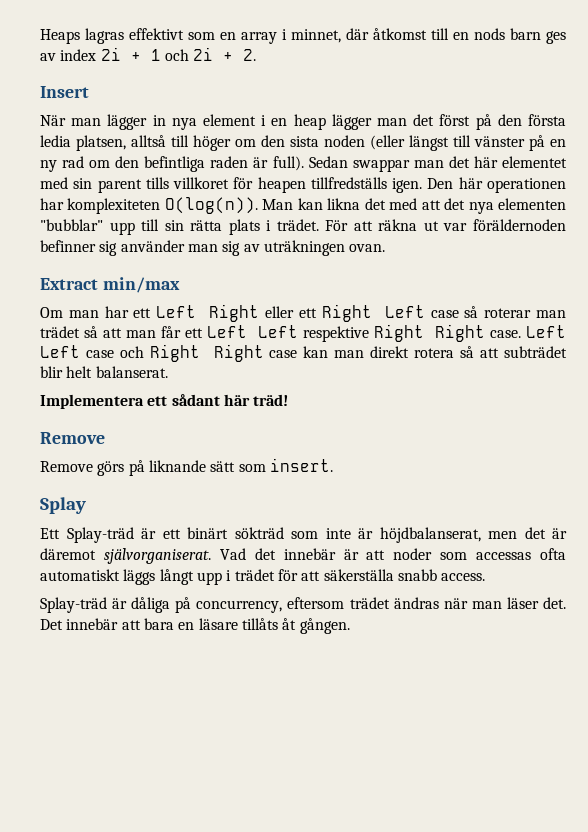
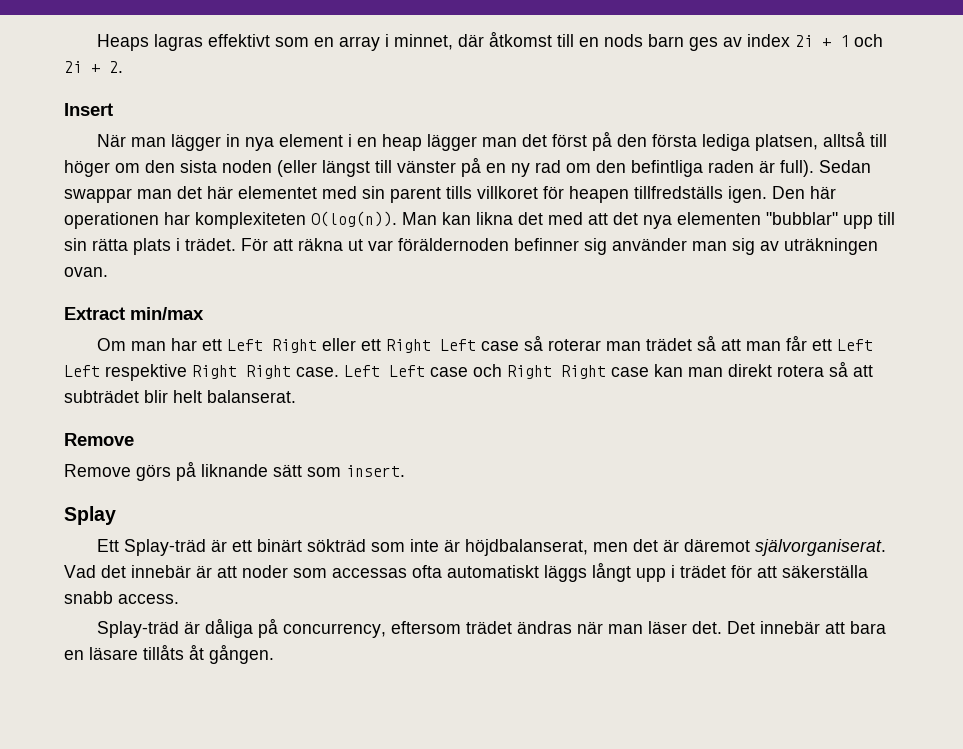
- När man lägger in nya element i en heap lägger man det först på den första ledia platsen, alltså till höger om den sista noden (eller längst till vänster på en ny rad om den befintliga raden är full).
+ När man lägger in nya element i en heap lägger man det först på den första lediga platsen, alltså till höger om den sista noden (eller längst till vänster på en ny rad om den befintliga raden är full).
- Implementera ett sådant här träd!

